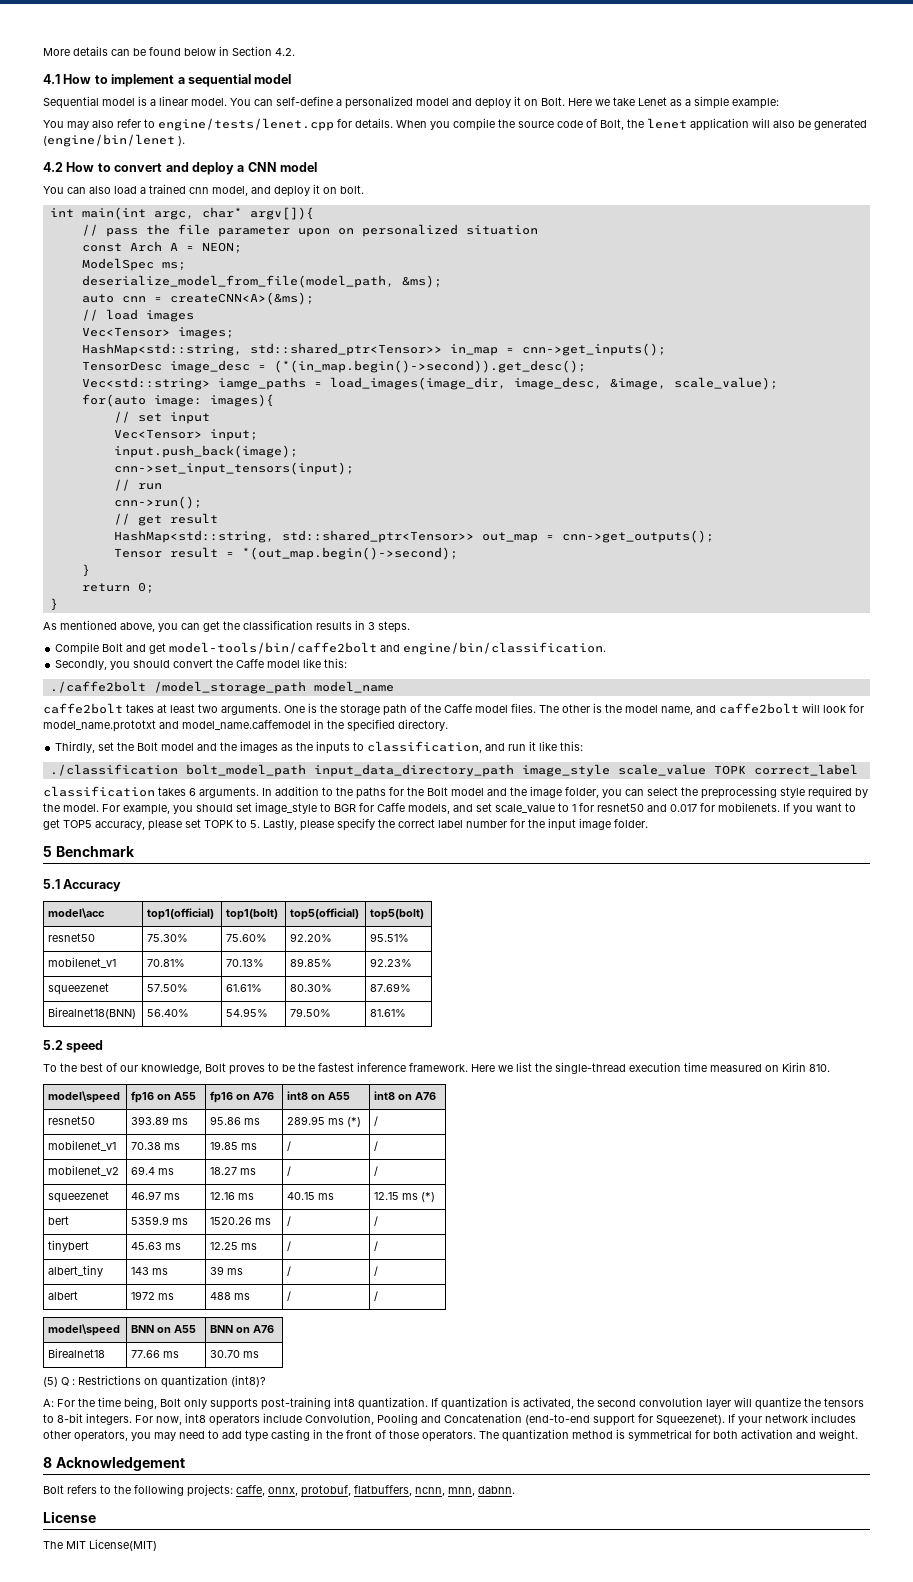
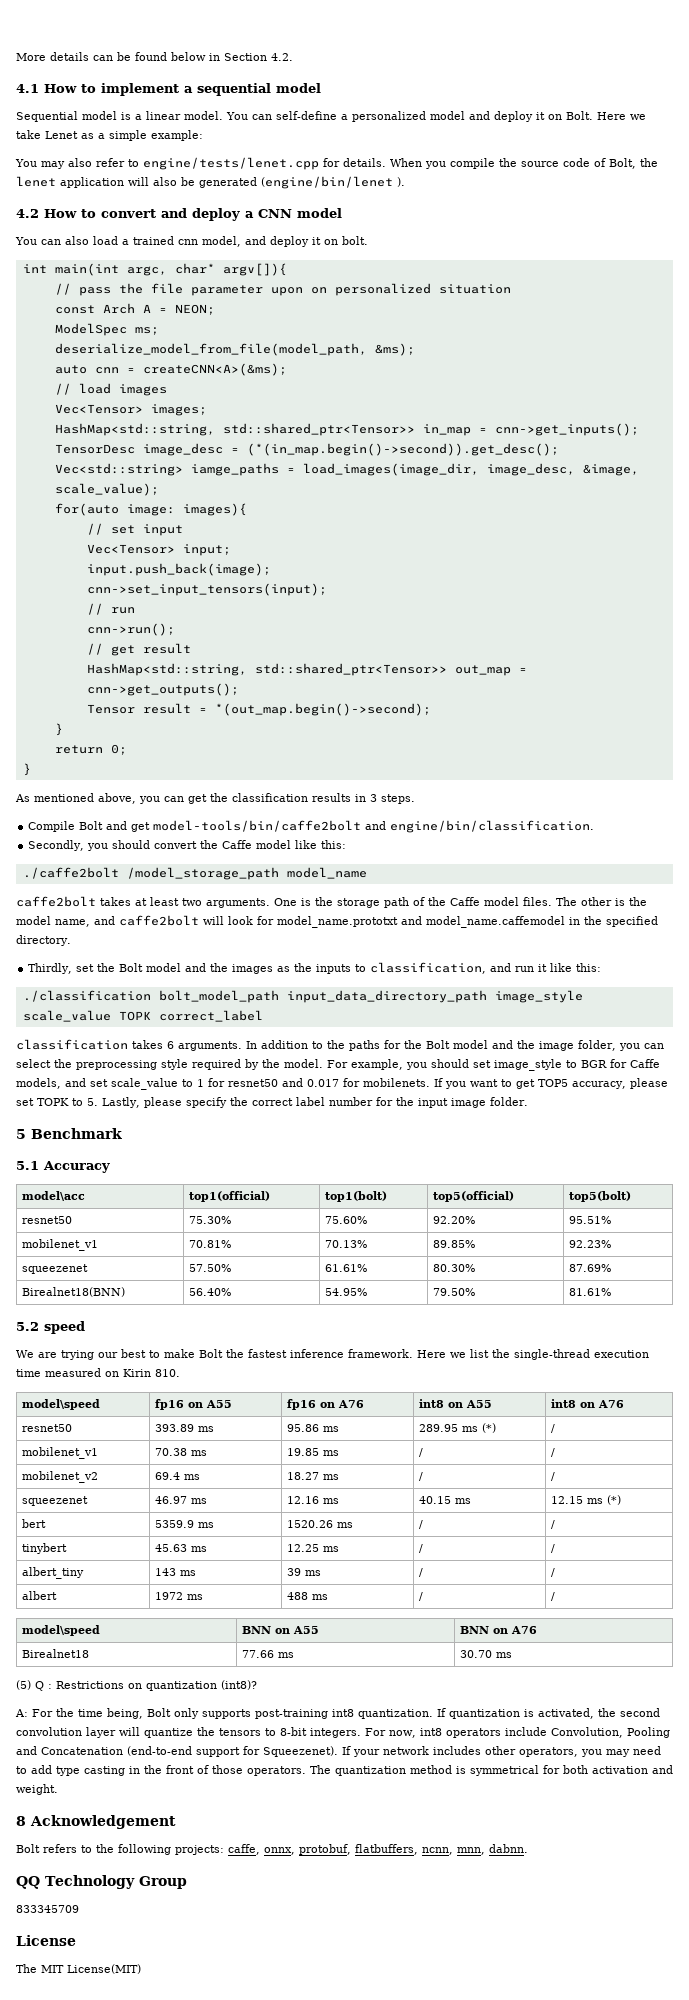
- To the best of our knowledge, Bolt proves to be the fastest inference framework.
+ We are trying our best to make Bolt the fastest inference framework.
+ QQ Technology Group
+ 833345709

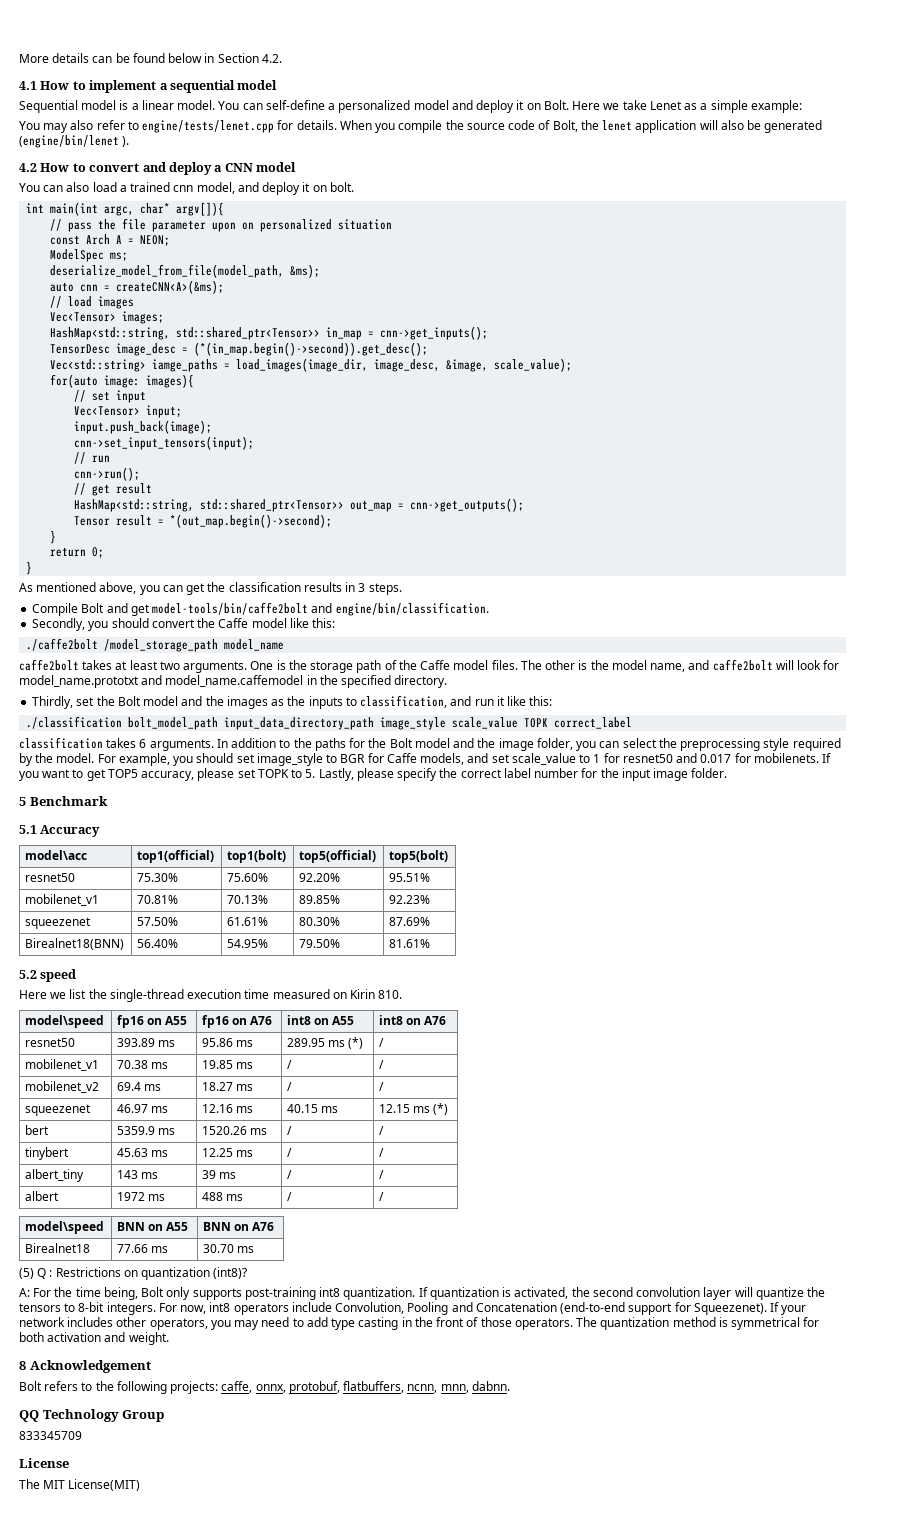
- We are trying our best to make Bolt the fastest inference framework.

